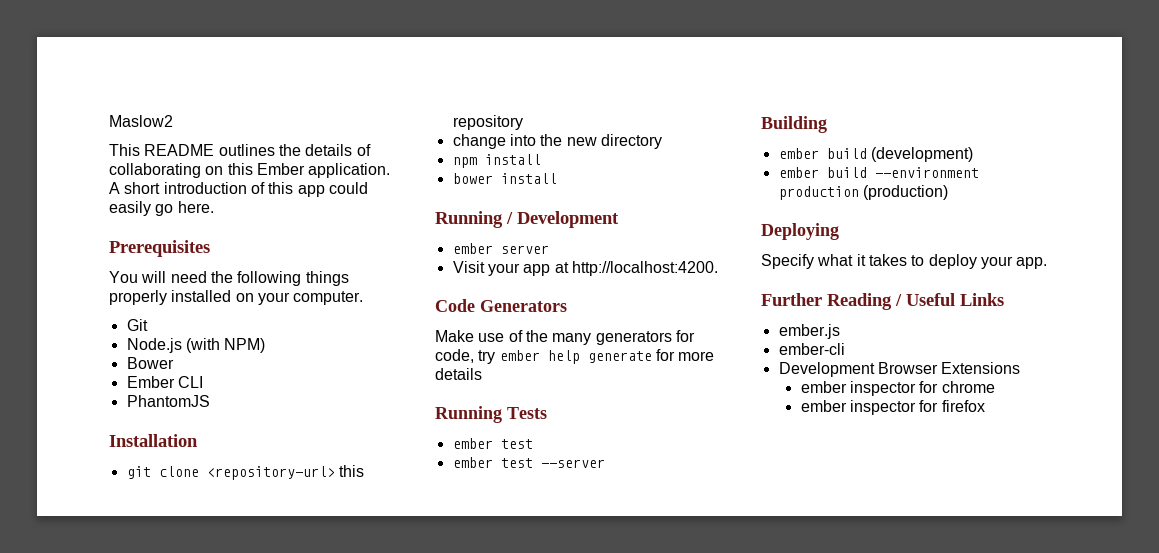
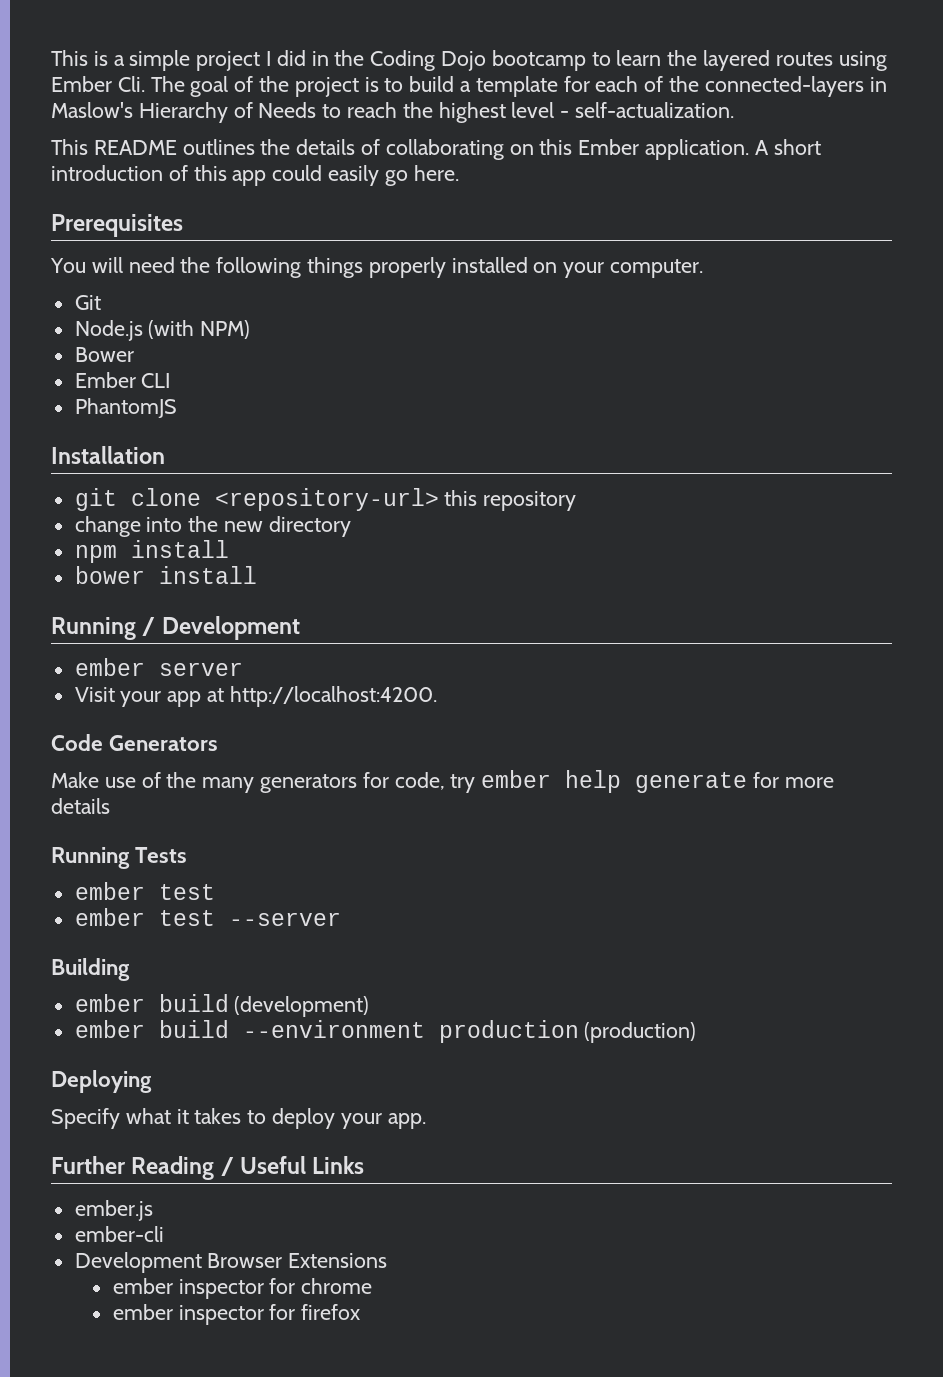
- Maslow2
+ This is a simple project I did in the Coding Dojo bootcamp to learn the layered routes using Ember Cli. The goal of the project is to build a template for each of the connected-layers in Maslow's Hierarchy of Needs to reach the highest level - self-actualization.

